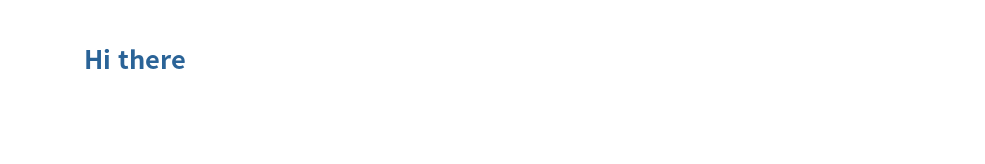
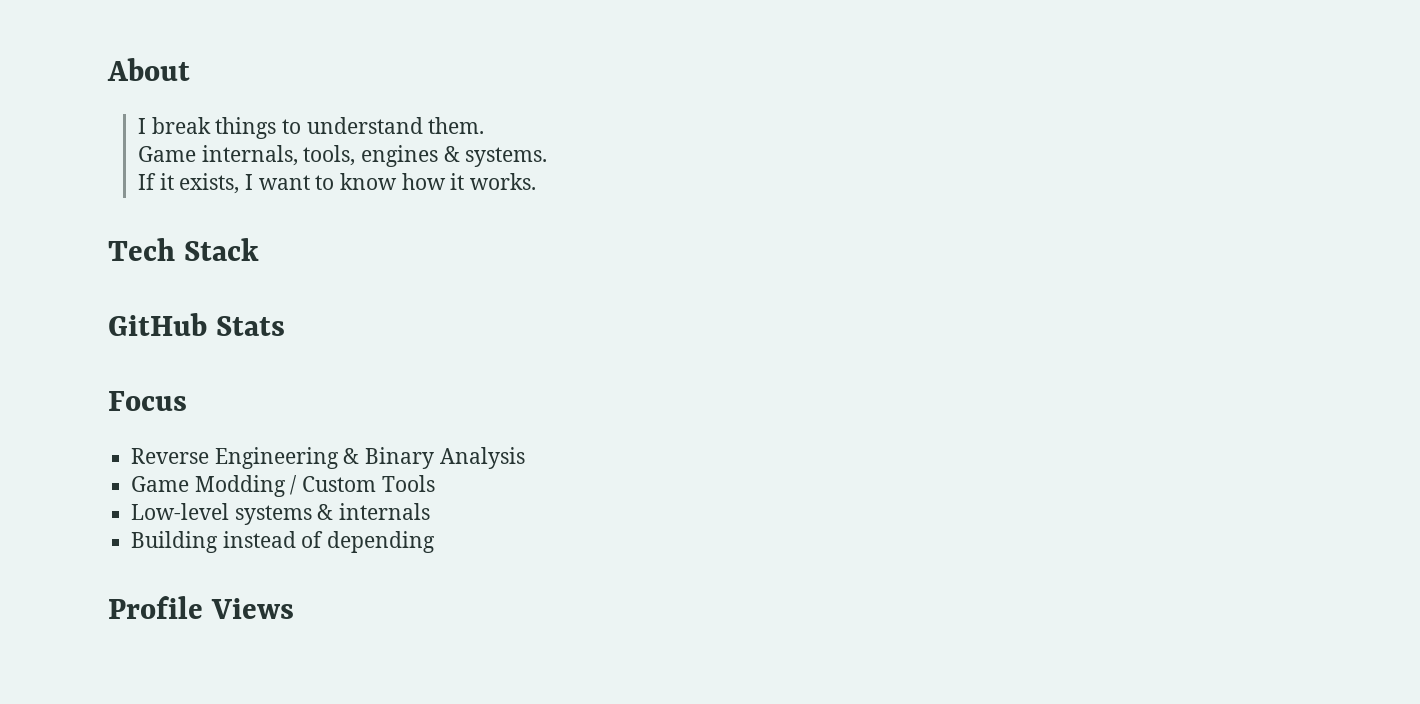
- Hi there
+ About
+ I break things to understand them.
+ Game internals, tools, engines & systems.
+ If it exists, I want to know how it works.
+ Tech Stack
+ GitHub Stats
+ Focus
+ Reverse Engineering & Binary Analysis
+ Game Modding / Custom Tools
+ Low-level systems & internals
+ Building instead of depending
+ Profile Views

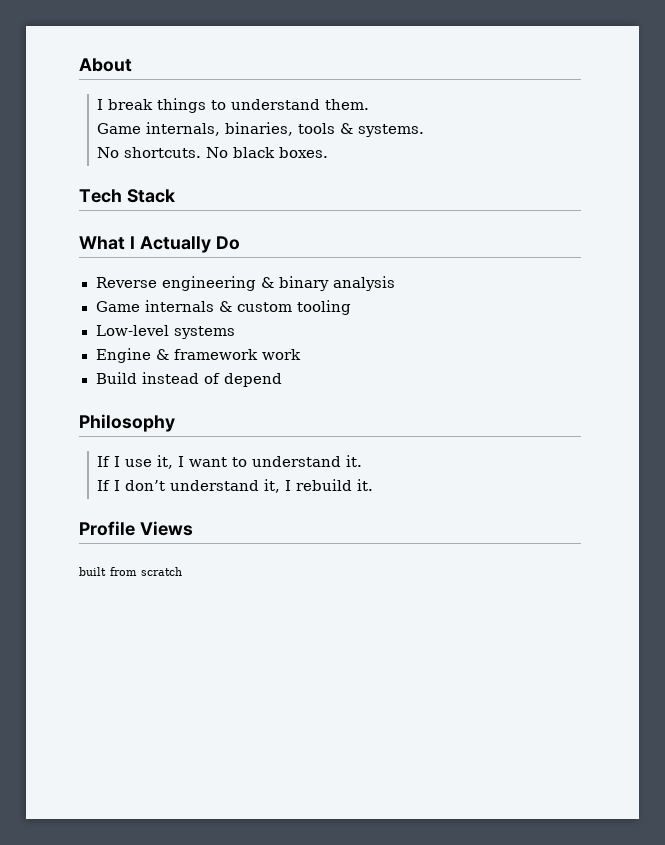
- Game internals, tools, engines & systems.
+ Game internals, binaries, tools & systems.
- If it exists, I want to know how it works.
+ No shortcuts. No black boxes.
  Tech Stack
- GitHub Stats
- Focus
- Reverse Engineering & Binary Analysis
- Game Modding / Custom Tools
- Low-level systems & internals
- Building instead of depending
+ What I Actually Do
+ Reverse engineering & binary analysis
+ Game internals & custom tooling
+ Low-level systems
+ Engine & framework work
+ Build instead of depend
+ Philosophy
+ If I use it, I want to understand it.
+ If I don’t understand it, I rebuild it.
+ built from scratch

